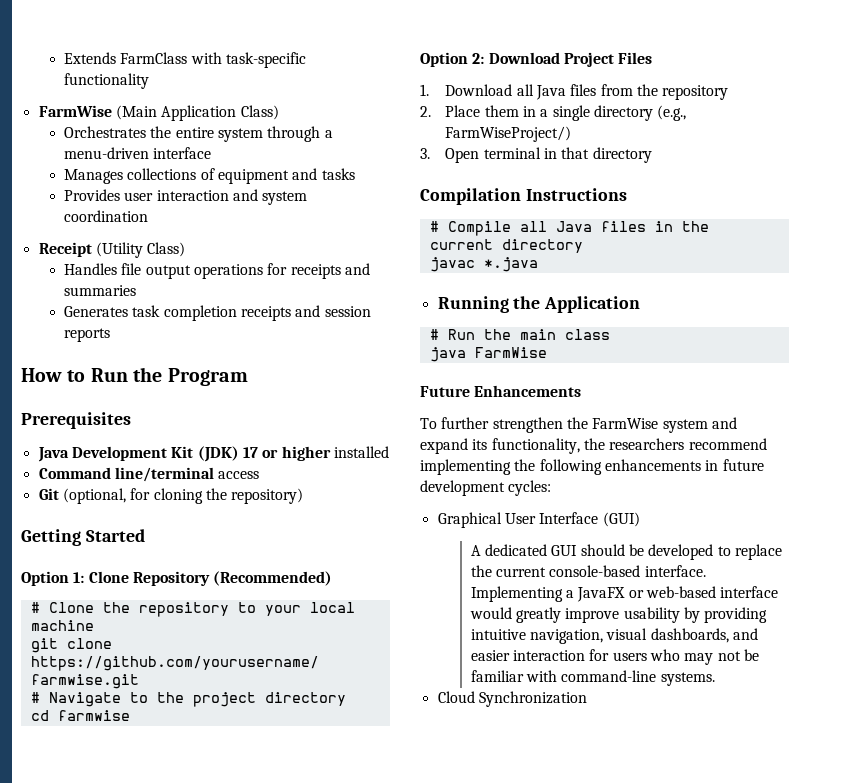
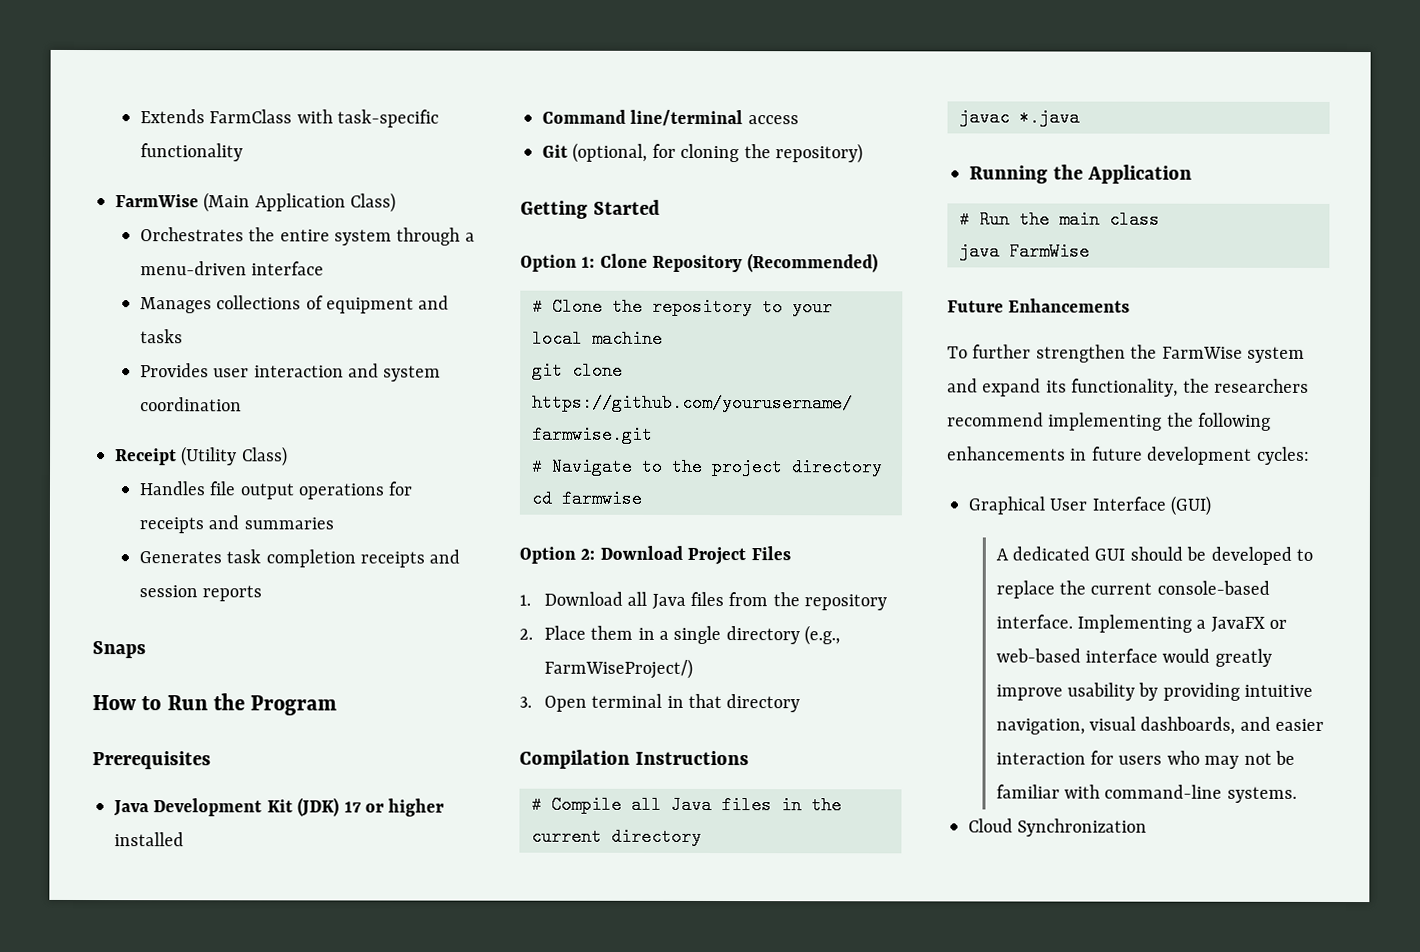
+ Snaps

